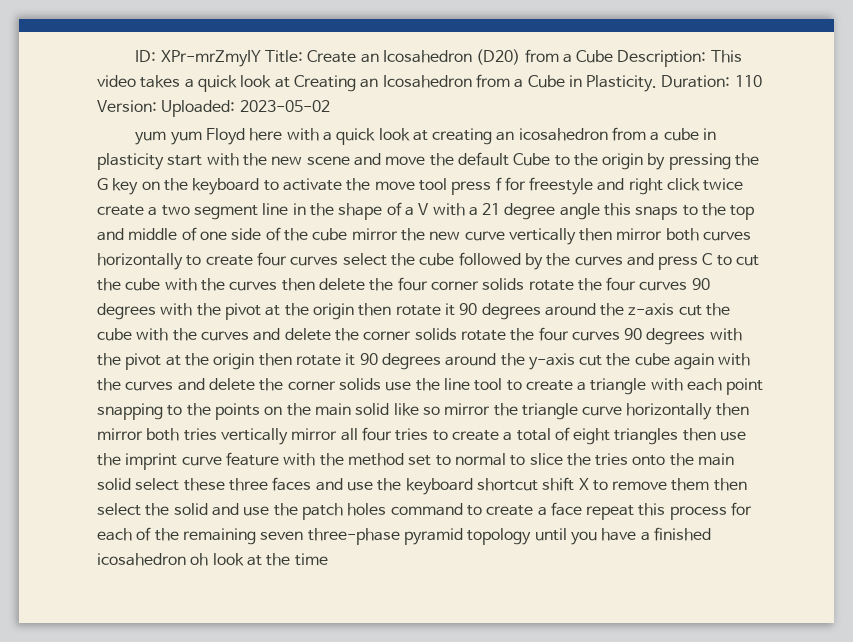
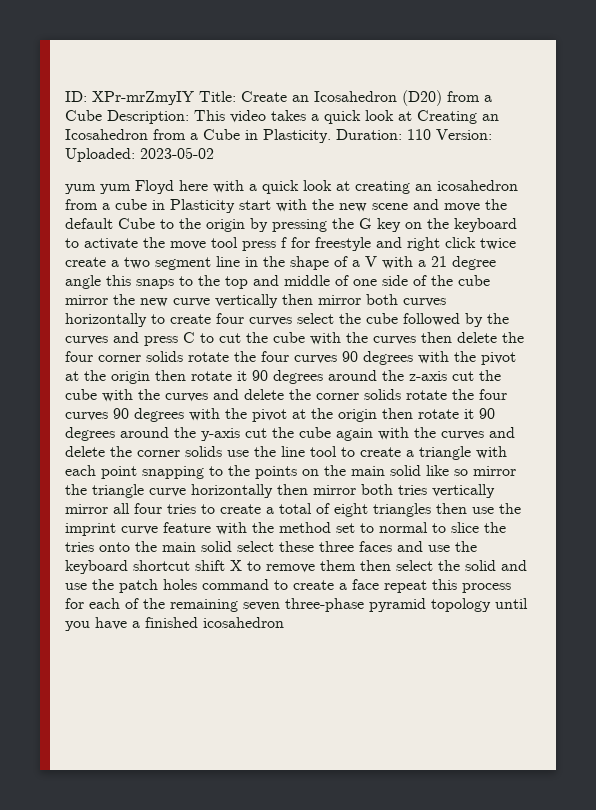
- yum yum Floyd here with a quick look at creating an icosahedron from a cube in plasticity start with the new scene and move the default Cube to the origin by pressing the G key on the keyboard to activate the move tool press f for freestyle and right click twice create a two segment line in the shape of a V with a 21 degree angle this snaps to the top and middle of one side of the cube mirror the new curve vertically then mirror both curves horizontally to create four curves select the cube followed by the curves and press C to cut the cube with the curves then delete the four corner solids rotate the four curves 90 degrees with the pivot at the origin then rotate it 90 degrees around the z-axis cut the cube with the curves and delete the corner solids rotate the four curves 90 degrees with the pivot at the origin then rotate it 90 degrees around the y-axis cut the cube again with the curves and delete the corner solids use the line tool to create a triangle with each point snapping to the points on the main solid like so mirror the triangle curve horizontally then mirror both tries vertically mirror all four tries to create a total of eight triangles then use the imprint curve feature with the method set to normal to slice the tries onto the main solid select these three faces and use the keyboard shortcut shift X to remove them then select the solid and use the patch holes command to create a face repeat this process for each of the remaining seven three-phase pyramid topology until you have a finished icosahedron oh look at the time
+ yum yum Floyd here with a quick look at creating an icosahedron from a cube in Plasticity start with the new scene and move the default Cube to the origin by pressing the G key on the keyboard to activate the move tool press f for freestyle and right click twice create a two segment line in the shape of a V with a 21 degree angle this snaps to the top and middle of one side of the cube mirror the new curve vertically then mirror both curves horizontally to create four curves select the cube followed by the curves and press C to cut the cube with the curves then delete the four corner solids rotate the four curves 90 degrees with the pivot at the origin then rotate it 90 degrees around the z-axis cut the cube with the curves and delete the corner solids rotate the four curves 90 degrees with the pivot at the origin then rotate it 90 degrees around the y-axis cut the cube again with the curves and delete the corner solids use the line tool to create a triangle with each point snapping to the points on the main solid like so mirror the triangle curve horizontally then mirror both tries vertically mirror all four tries to create a total of eight triangles then use the imprint curve feature with the method set to normal to slice the tries onto the main solid select these three faces and use the keyboard shortcut shift X to remove them then select the solid and use the patch holes command to create a face repeat this process for each of the remaining seven three-phase pyramid topology until you have a finished icosahedron

